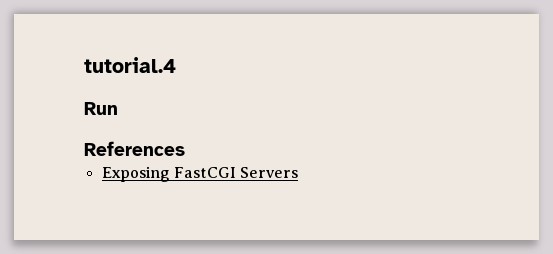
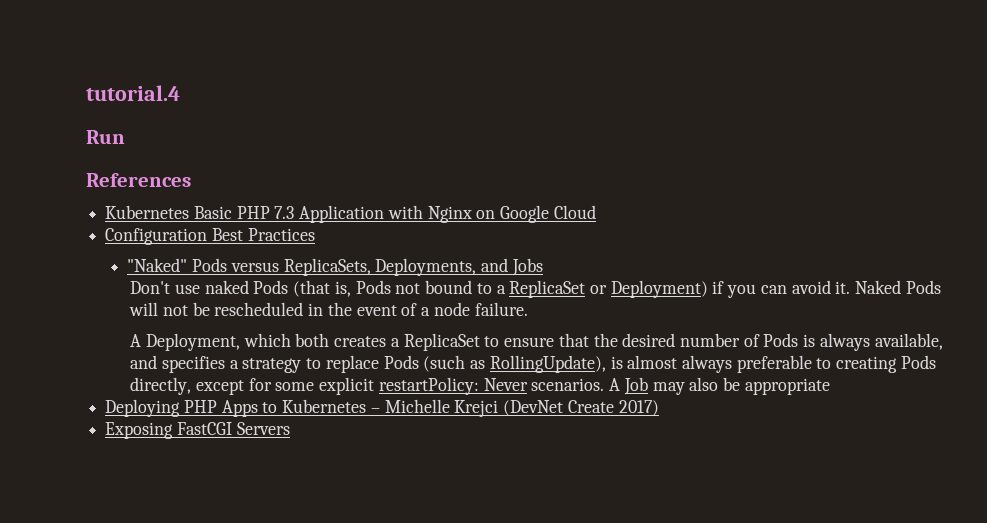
+ Kubernetes Basic PHP 7.3 Application with Nginx on Google Cloud
+ Configuration Best Practices
+ "Naked" Pods versus ReplicaSets, Deployments, and Jobs
+ Don't use naked Pods (that is, Pods not bound to a ReplicaSet or Deployment) if you can avoid it. Naked Pods will not be rescheduled in the event of a node failure.
+ A Deployment, which both creates a ReplicaSet to ensure that the desired number of Pods is always available, and specifies a strategy to replace Pods (such as RollingUpdate), is almost always preferable to creating Pods directly, except for some explicit restartPolicy: Never scenarios. A Job may also be appropriate
+ Deploying PHP Apps to Kubernetes – Michelle Krejci (DevNet Create 2017)

